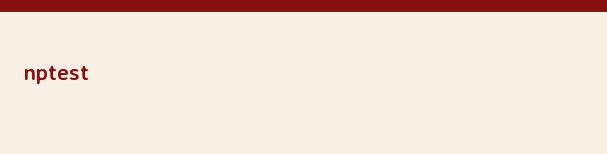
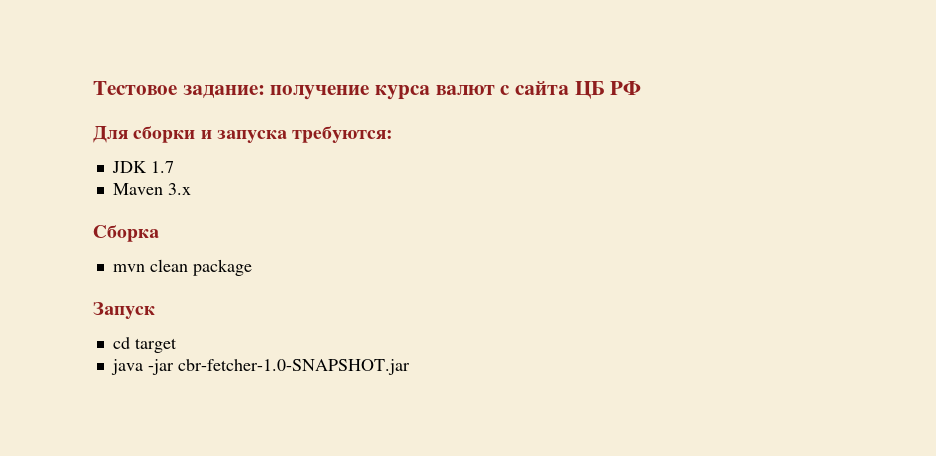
- nptest
+ Тестовое задание: получение курса валют с сайта ЦБ РФ
+ Для сборки и запуска требуются:
+ JDK 1.7
+ Maven 3.x
+ Сборка
+ mvn clean package
+ Запуск
+ cd target
+ java -jar cbr-fetcher-1.0-SNAPSHOT.jar

